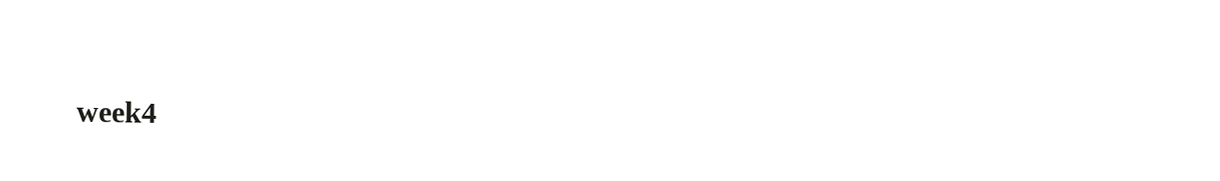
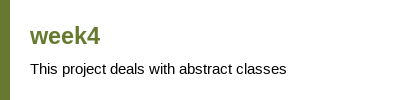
+ This project deals with abstract classes

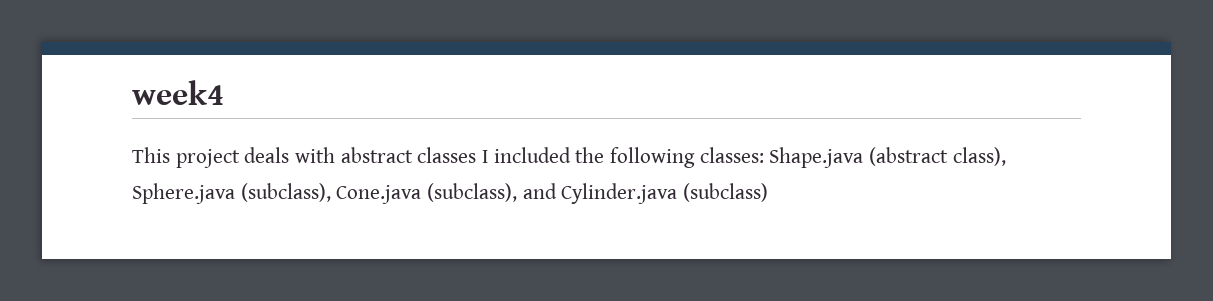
- This project deals with abstract classes
+ This project deals with abstract classes I included the following classes: Shape.java (abstract class), Sphere.java (subclass), Cone.java (subclass), and Cylinder.java (subclass)

